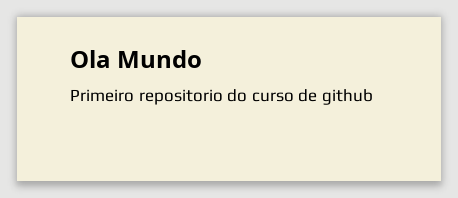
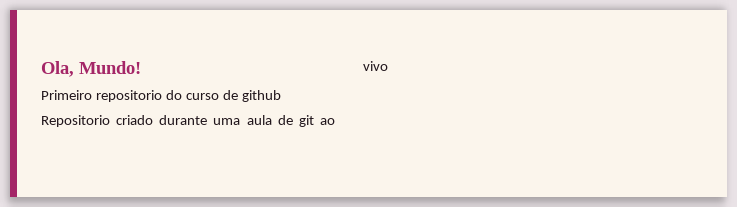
- Ola Mundo
+ Ola, Mundo!
+ Repositorio criado durante uma aula de git ao vivo

